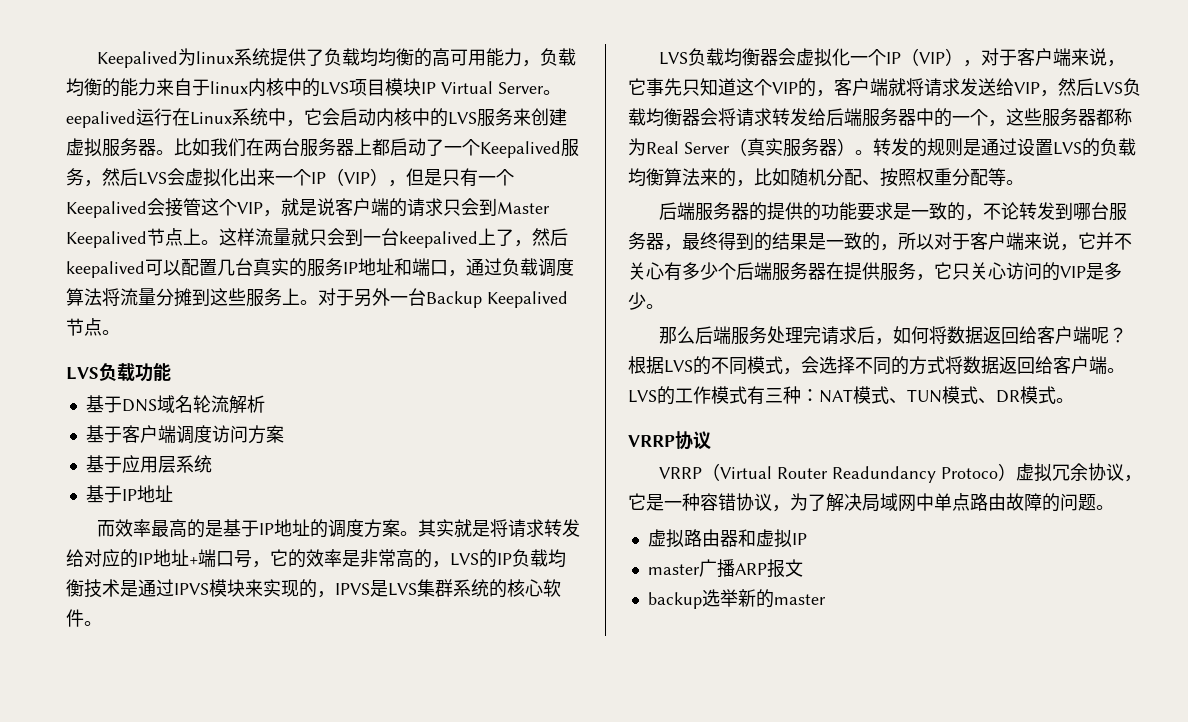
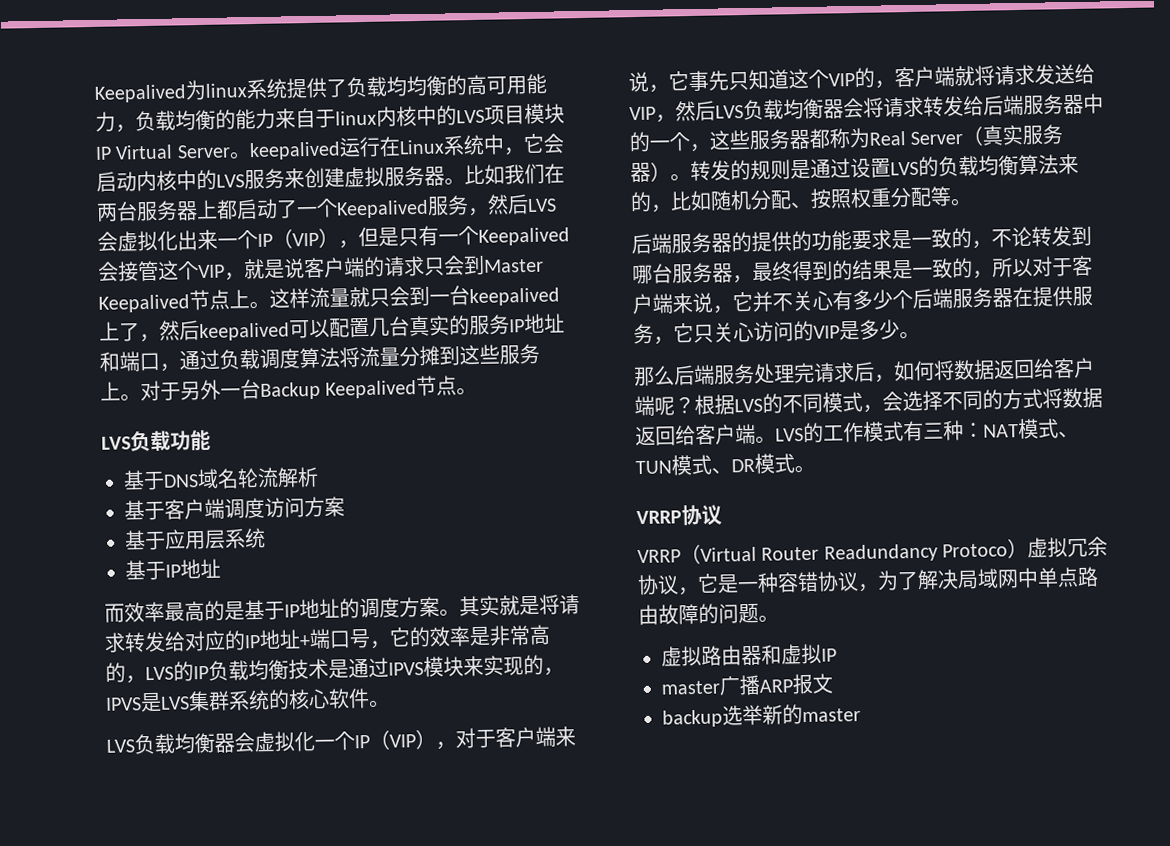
- Keepalived为linux系统提供了负载均均衡的高可用能力，负载均衡的能力来自于linux内核中的LVS项目模块IP Virtual Server。eepalived运行在Linux系统中，它会启动内核中的LVS服务来创建虚拟服务器。
+ Keepalived为linux系统提供了负载均均衡的高可用能力，负载均衡的能力来自于linux内核中的LVS项目模块IP Virtual Server。keepalived运行在Linux系统中，它会启动内核中的LVS服务来创建虚拟服务器。

